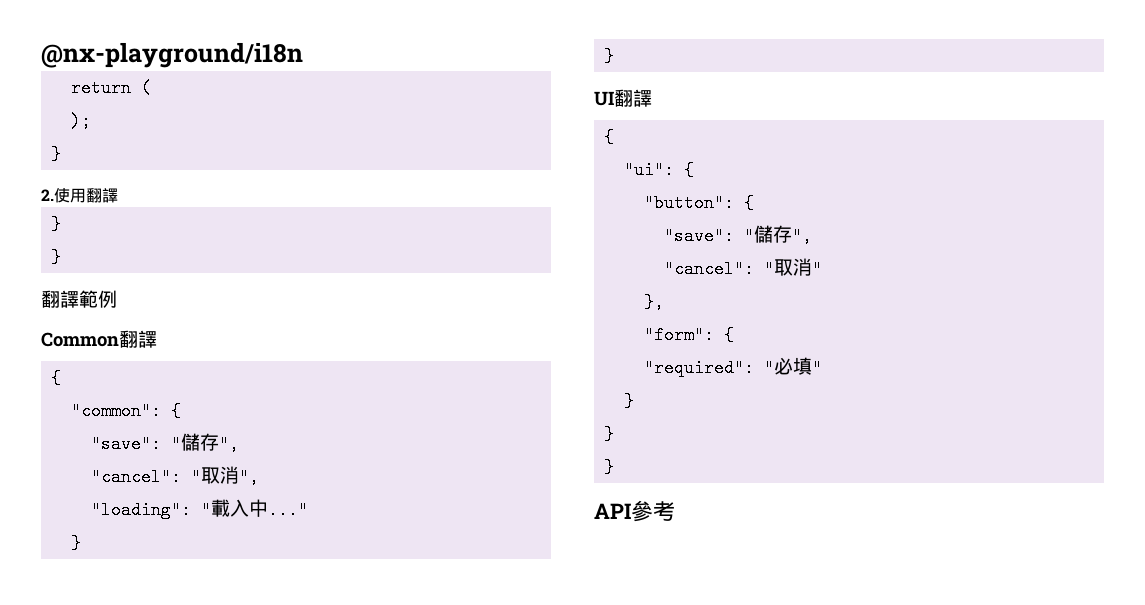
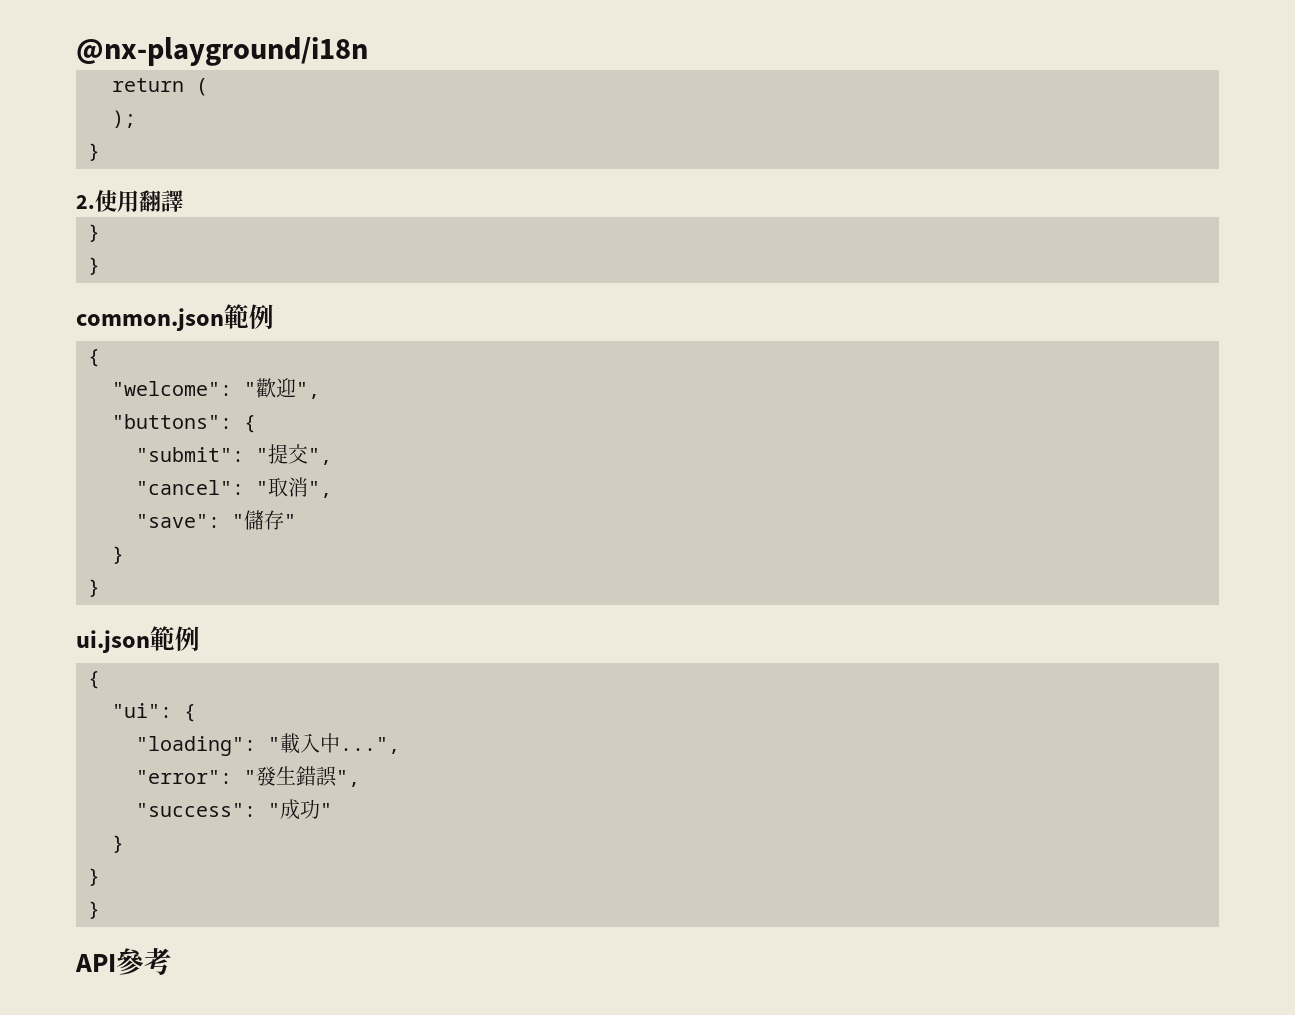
- 翻譯範例
- Common翻譯
+ common.json範例
  {
- "common": {
- "save": "儲存",
+ "welcome": "歡迎",
+ "buttons": {
+ "submit": "提交",
- "loading": "載入中..."
+ "save": "儲存"
  }
  }
- UI翻譯
+ ui.json範例
- "button": {
- "save": "儲存",
- "cancel": "取消"
- },
- "form": {
- "required": "必填"
+ "loading": "載入中...",
+ "error": "發生錯誤",
+ "success": "成功"

